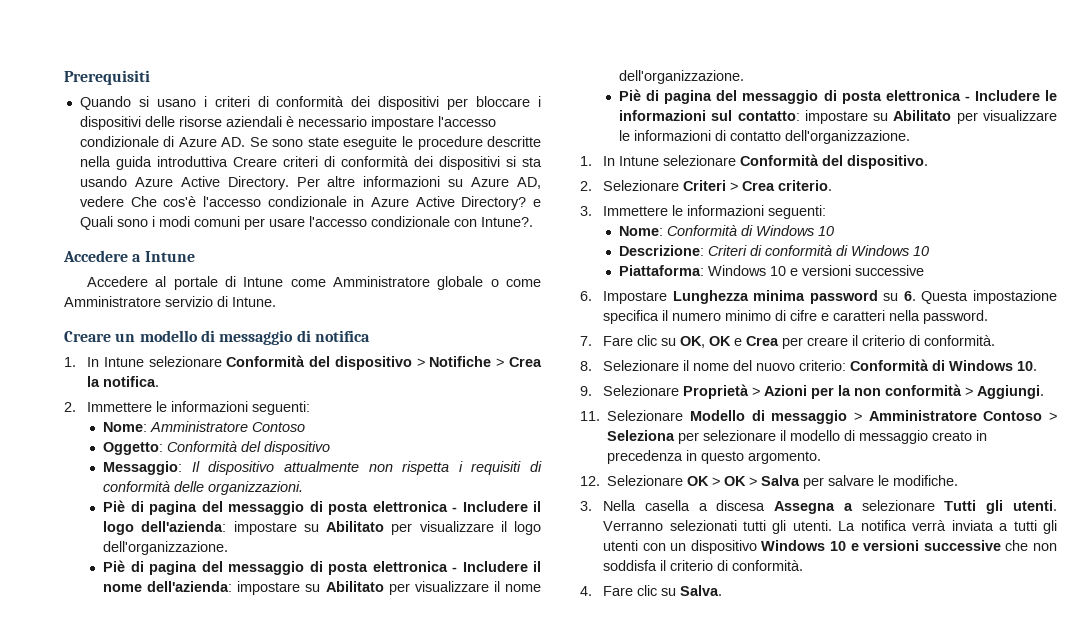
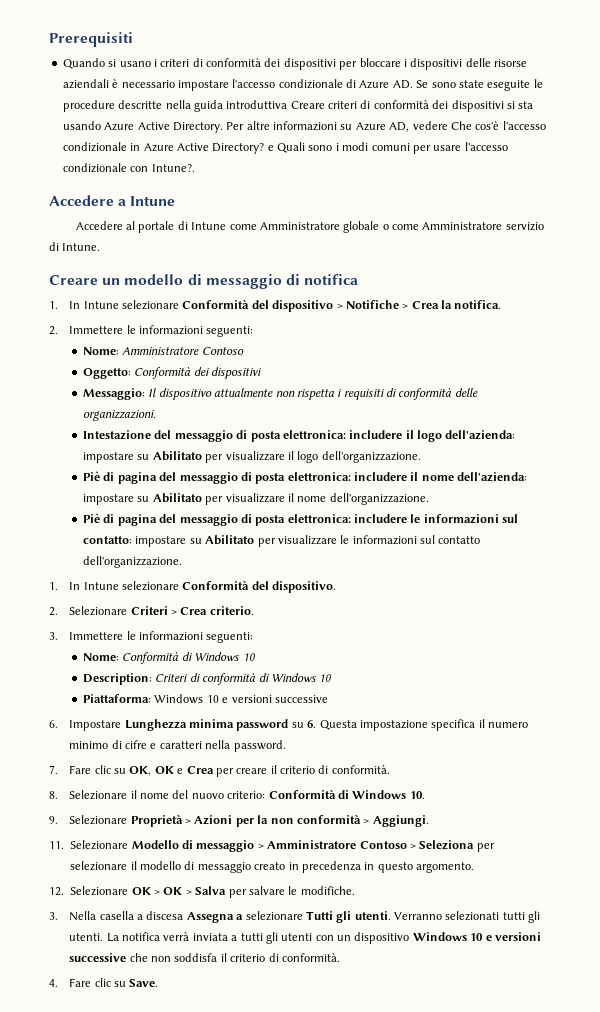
- Oggetto: Conformità del dispositivo
+ Oggetto: Conformità dei dispositivi
- Piè di pagina del messaggio di posta elettronica - Includere il logo dell'azienda: impostare su Abilitato per visualizzare il logo dell'organizzazione.
+ Intestazione del messaggio di posta elettronica: includere il logo dell'azienda: impostare su Abilitato per visualizzare il logo dell'organizzazione.
- Piè di pagina del messaggio di posta elettronica - Includere il nome dell'azienda: impostare su Abilitato per visualizzare il nome dell'organizzazione.
+ Piè di pagina del messaggio di posta elettronica: includere il nome dell'azienda: impostare su Abilitato per visualizzare il nome dell'organizzazione.
- Piè di pagina del messaggio di posta elettronica - Includere le informazioni sul contatto: impostare su Abilitato per visualizzare le informazioni di contatto dell'organizzazione.
+ Piè di pagina del messaggio di posta elettronica: includere le informazioni sul contatto: impostare su Abilitato per visualizzare le informazioni sul contatto dell'organizzazione.
- Descrizione: Criteri di conformità di Windows 10
+ Description: Criteri di conformità di Windows 10
- 4. Fare clic su Salva.
+ 4. Fare clic su Save.

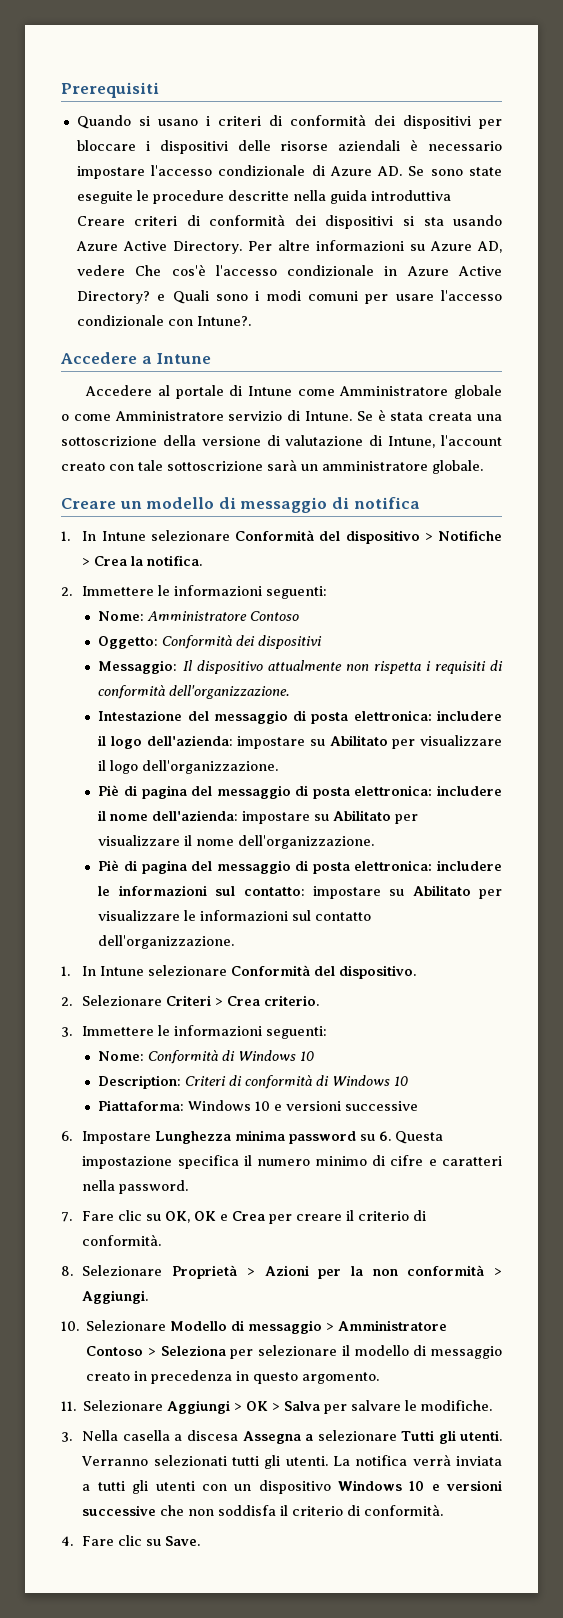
+ Se è stata creata una sottoscrizione della versione di valutazione di Intune, l'account creato con tale sottoscrizione sarà un amministratore globale.
- Messaggio: Il dispositivo attualmente non rispetta i requisiti di conformità delle organizzazioni.
+ Messaggio: Il dispositivo attualmente non rispetta i requisiti di conformità dell'organizzazione.
- 8. Selezionare il nome del nuovo criterio: Conformità di Windows 10.
- 9. Selezionare Proprietà > Azioni per la non conformità > Aggiungi.
+ 8. Selezionare Proprietà > Azioni per la non conformità > Aggiungi.
- 11. Selezionare Modello di messaggio > Amministratore Contoso > Seleziona per selezionare il modello di messaggio creato in precedenza in questo argomento.
+ 10. Selezionare Modello di messaggio > Amministratore Contoso > Seleziona per selezionare il modello di messaggio creato in precedenza in questo argomento.
- 12. Selezionare OK > OK > Salva per salvare le modifiche.
+ 11. Selezionare Aggiungi > OK > Salva per salvare le modifiche.

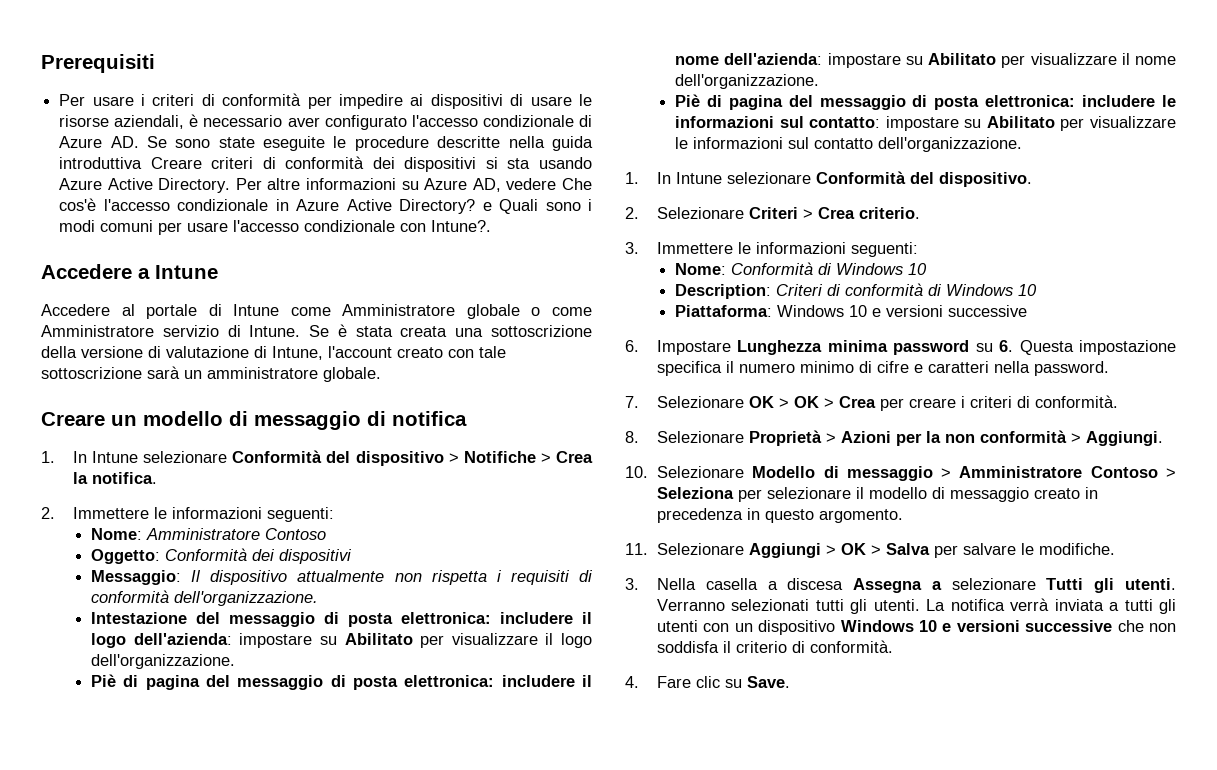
- Quando si usano i criteri di conformità dei dispositivi per bloccare i dispositivi delle risorse aziendali è necessario impostare l'accesso condizionale di Azure AD. Se sono state eseguite le procedure descritte nella guida introduttiva Creare criteri di conformità dei dispositivi si sta usando Azure Active Directory.
+ Per usare i criteri di conformità per impedire ai dispositivi di usare le risorse aziendali, è necessario aver configurato l'accesso condizionale di Azure AD. Se sono state eseguite le procedure descritte nella guida introduttiva Creare criteri di conformità dei dispositivi si sta usando Azure Active Directory.
- 7. Fare clic su OK, OK e Crea per creare il criterio di conformità.
+ 7. Selezionare OK > OK > Crea per creare i criteri di conformità.

